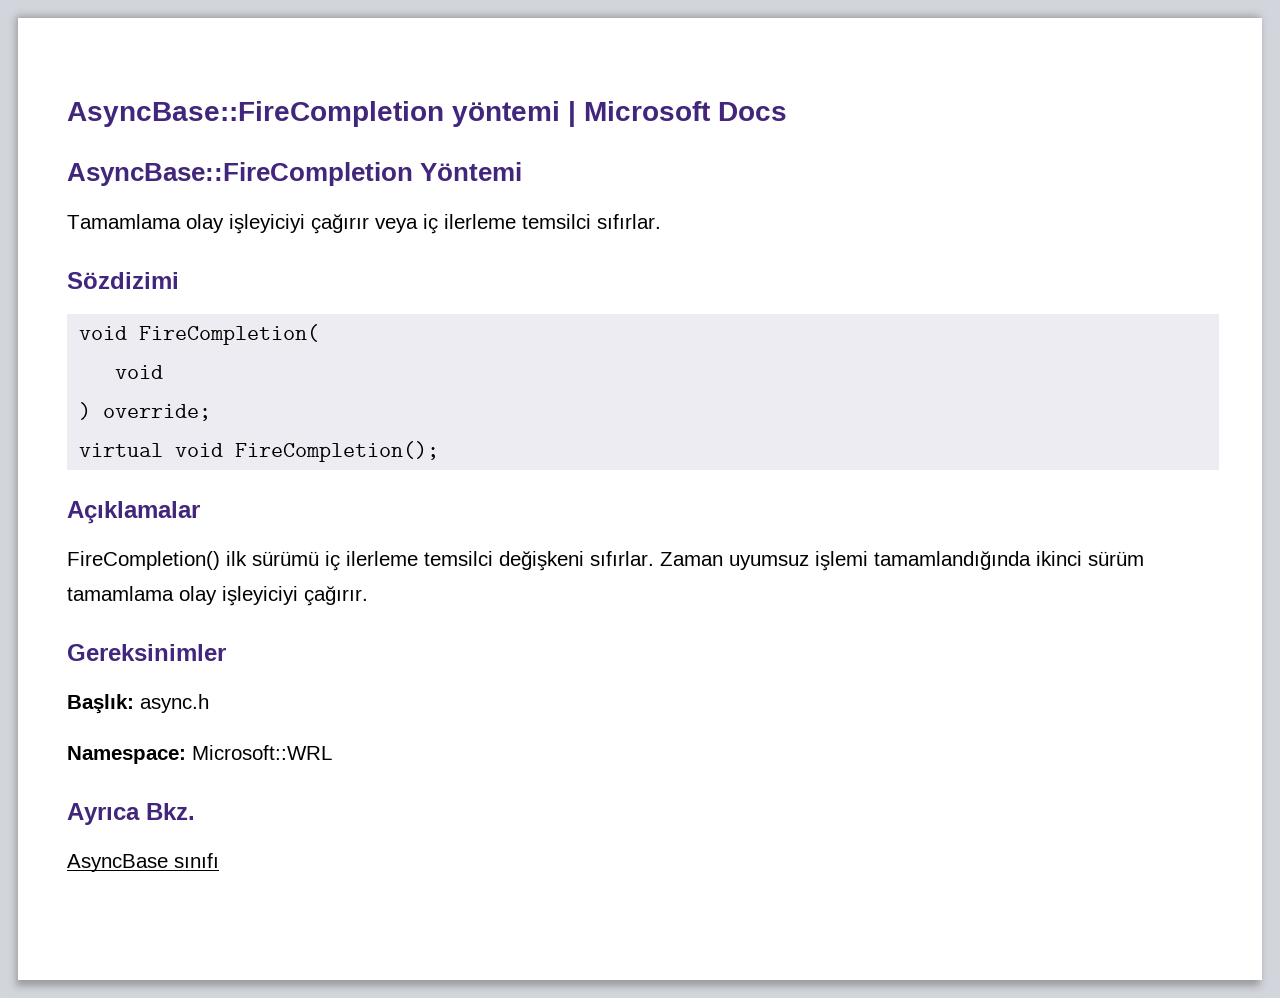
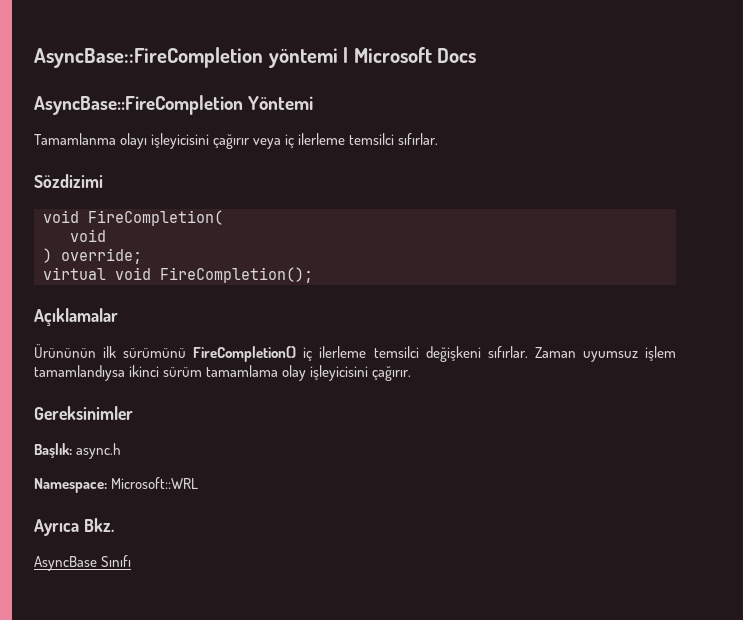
- Tamamlama olay işleyiciyi çağırır veya iç ilerleme temsilci sıfırlar.
+ Tamamlanma olayı işleyicisini çağırır veya iç ilerleme temsilci sıfırlar.
- FireCompletion() ilk sürümü iç ilerleme temsilci değişkeni sıfırlar.
+ Ürününün ilk sürümünü FireCompletion() iç ilerleme temsilci değişkeni sıfırlar.
- Zaman uyumsuz işlemi tamamlandığında ikinci sürüm tamamlama olay işleyiciyi çağırır.
+ Zaman uyumsuz işlem tamamlandıysa ikinci sürüm tamamlama olay işleyicisini çağırır.
- AsyncBase sınıfı
+ AsyncBase Sınıfı

